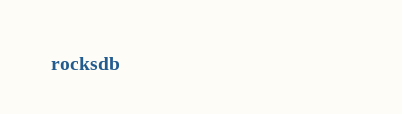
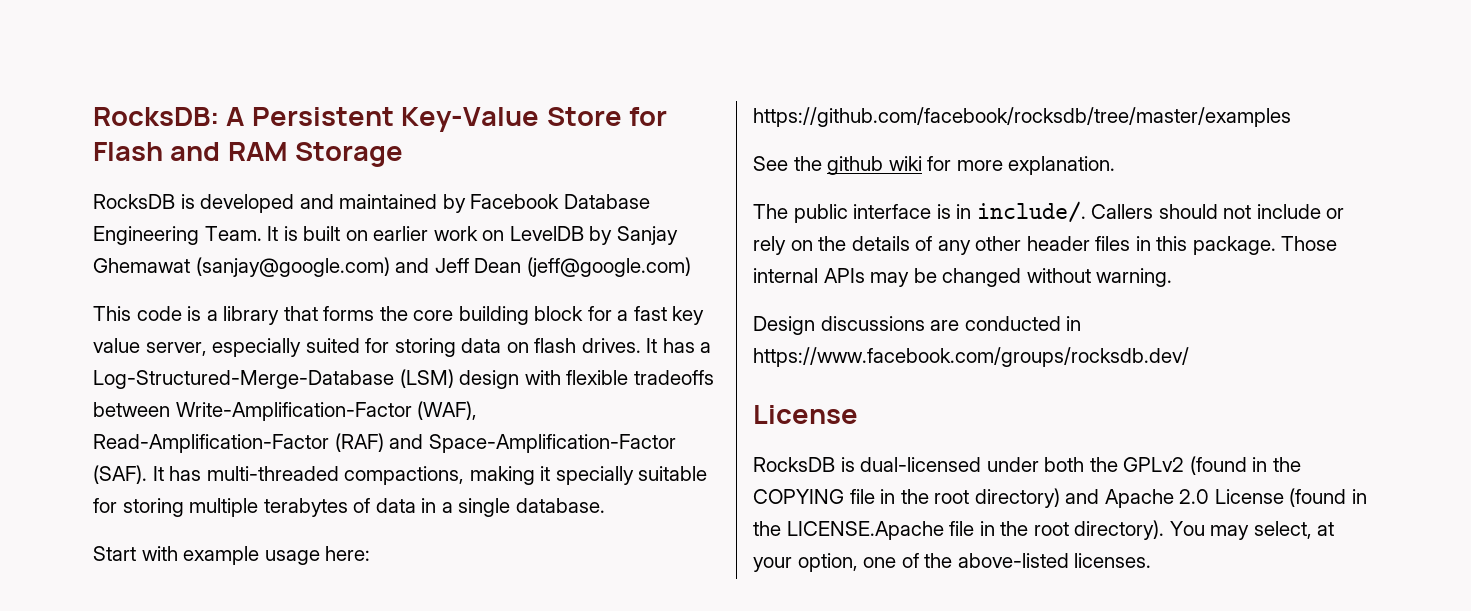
- rocksdb
+ RocksDB: A Persistent Key-Value Store for Flash and RAM Storage
+ RocksDB is developed and maintained by Facebook Database Engineering Team. It is built on earlier work on LevelDB by Sanjay Ghemawat (sanjay@google.com) and Jeff Dean (jeff@google.com)
+ This code is a library that forms the core building block for a fast key value server, especially suited for storing data on flash drives. It has a Log-Structured-Merge-Database (LSM) design with flexible tradeoffs between Write-Amplification-Factor (WAF), Read-Amplification-Factor (RAF) and Space-Amplification-Factor (SAF). It has multi-threaded compactions, making it specially suitable for storing multiple terabytes of data in a single database.
+ Start with example usage here: https://github.com/facebook/rocksdb/tree/master/examples
+ See the github wiki for more explanation.
+ The public interface is in include/. Callers should not include or rely on the details of any other header files in this package. Those internal APIs may be changed without warning.
+ Design discussions are conducted in https://www.facebook.com/groups/rocksdb.dev/
+ License
+ RocksDB is dual-licensed under both the GPLv2 (found in the COPYING file in the root directory) and Apache 2.0 License (found in the LICENSE.Apache file in the root directory). You may select, at your option, one of the above-listed licenses.

